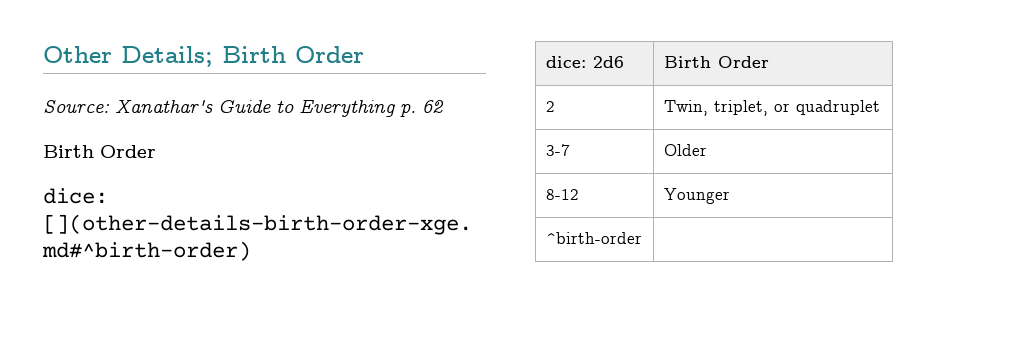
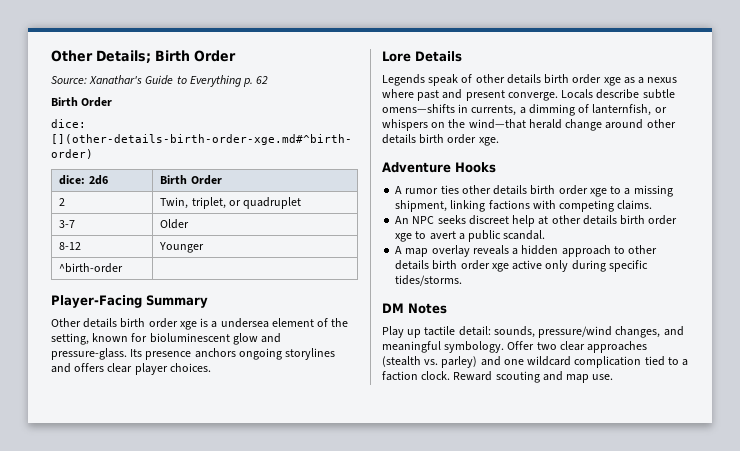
+ Player-Facing Summary
+ Other details birth order xge is a undersea element of the setting, known for bioluminescent glow and pressure-glass. Its presence anchors ongoing storylines and offers clear player choices.
+ Lore Details
+ Legends speak of other details birth order xge as a nexus where past and present converge. Locals describe subtle omens—shifts in currents, a dimming of lanternfish, or whispers on the wind—that herald change around other details birth order xge.
+ Adventure Hooks
+ A rumor ties other details birth order xge to a missing shipment, linking factions with competing claims.
+ An NPC seeks discreet help at other details birth order xge to avert a public scandal.
+ A map overlay reveals a hidden approach to other details birth order xge active only during specific tides/storms.
+ DM Notes
+ Play up tactile detail: sounds, pressure/wind changes, and meaningful symbology. Offer two clear approaches (stealth vs. parley) and one wildcard complication tied to a faction clock. Reward scouting and map use.

